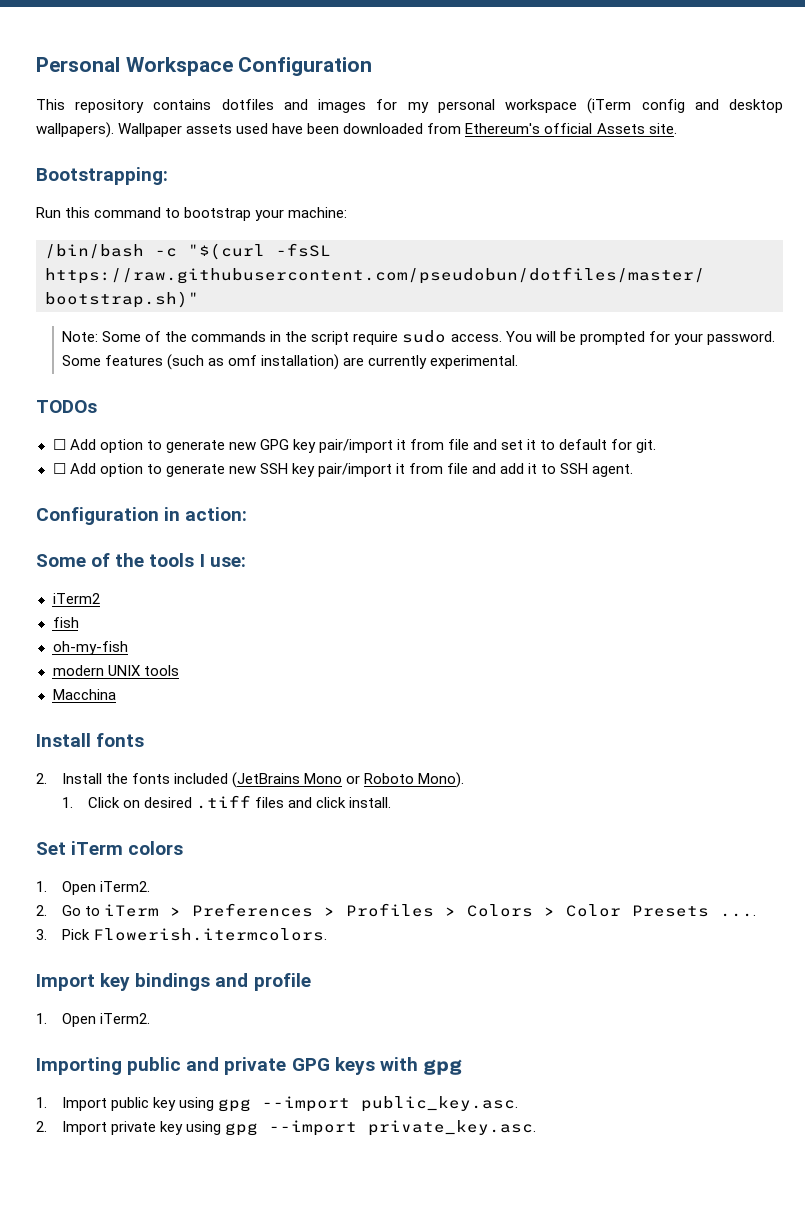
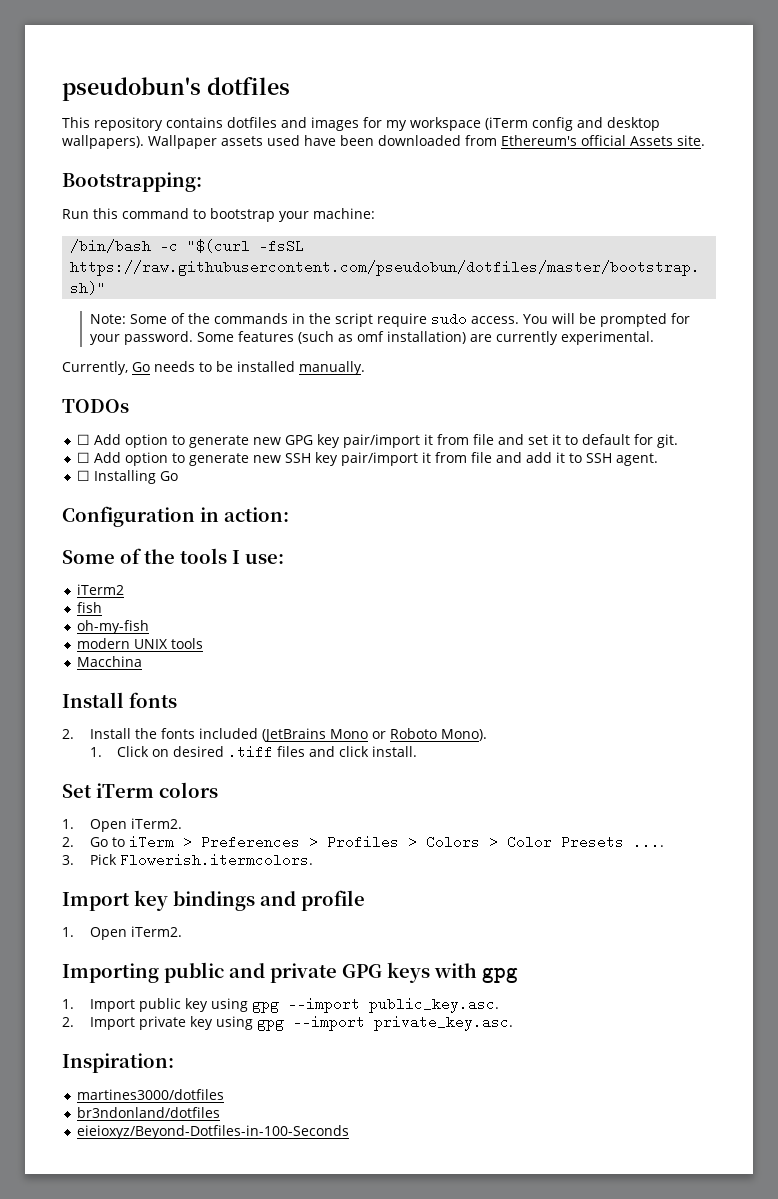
- Personal Workspace Configuration
+ pseudobun's dotfiles
- This repository contains dotfiles and images for my personal workspace (iTerm config and desktop wallpapers).
+ This repository contains dotfiles and images for my workspace (iTerm config and desktop wallpapers).
+ Currently, Go needs to be installed manually.
+ ☐ Installing Go
+ Inspiration:
+ martines3000/dotfiles
+ br3ndonland/dotfiles
+ eieioxyz/Beyond-Dotfiles-in-100-Seconds

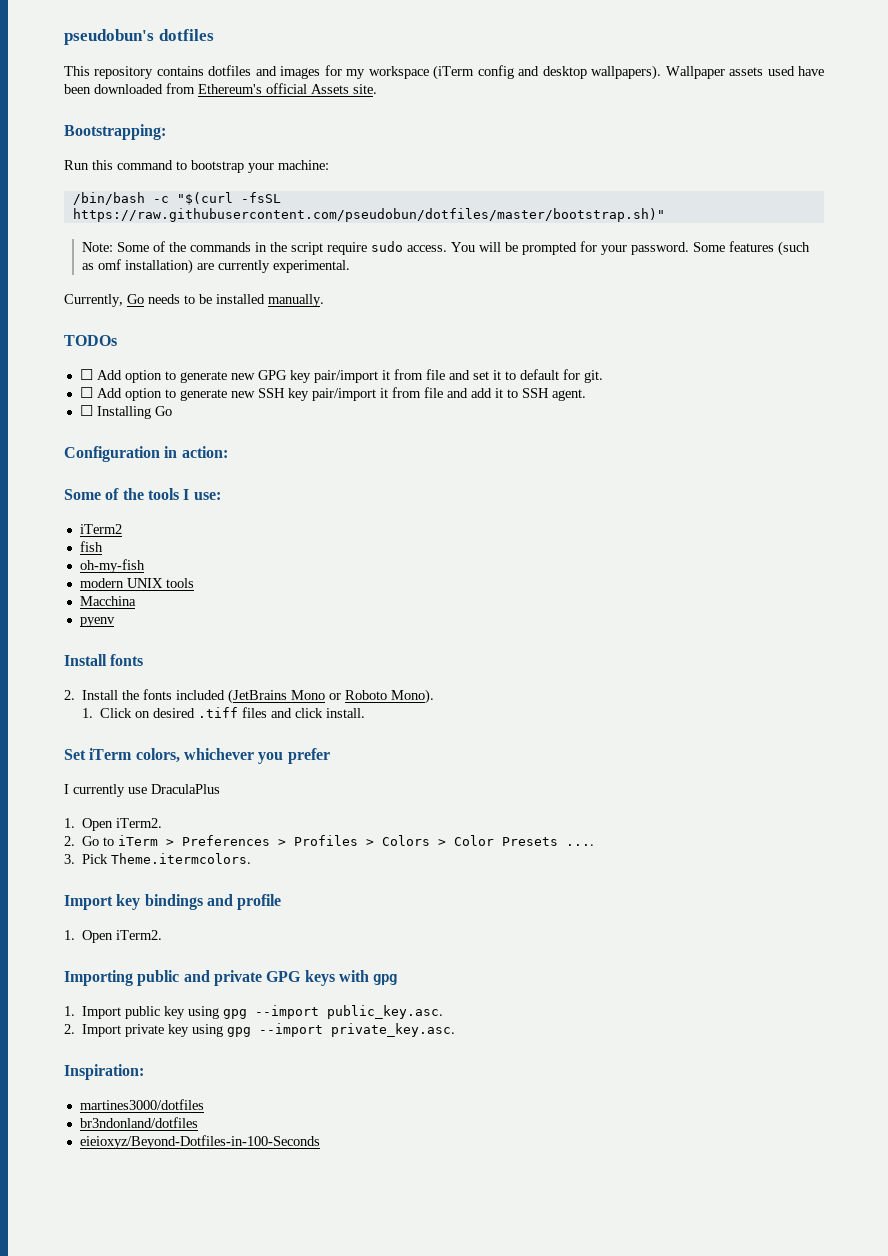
+ pyenv
- Set iTerm colors
+ Set iTerm colors, whichever you prefer
+ I currently use DraculaPlus
- 3. Pick Flowerish.itermcolors.
+ 3. Pick Theme.itermcolors.

